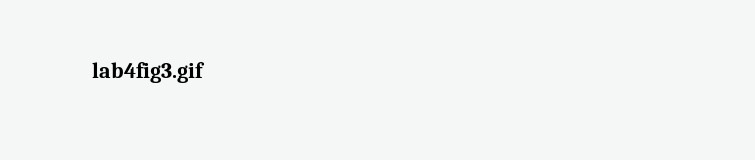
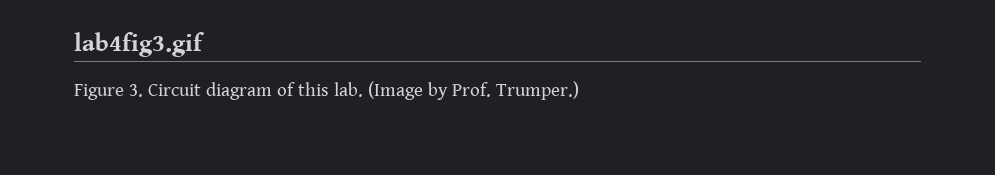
+ Figure 3. Circuit diagram of this lab. (Image by Prof. Trumper.)

